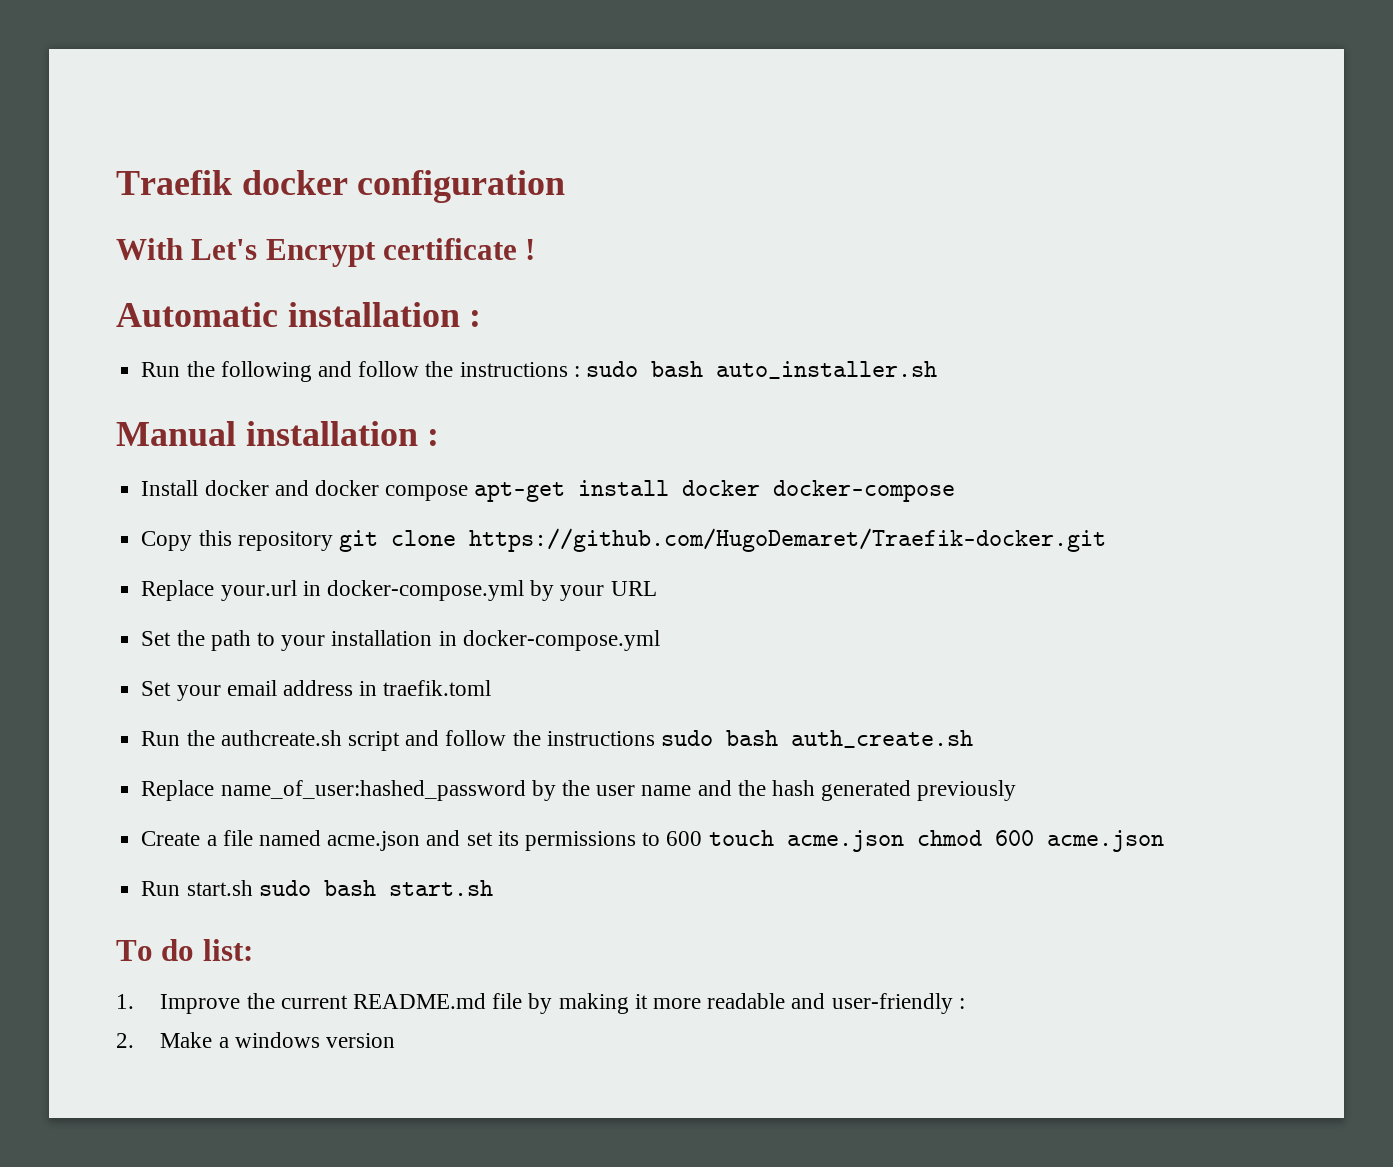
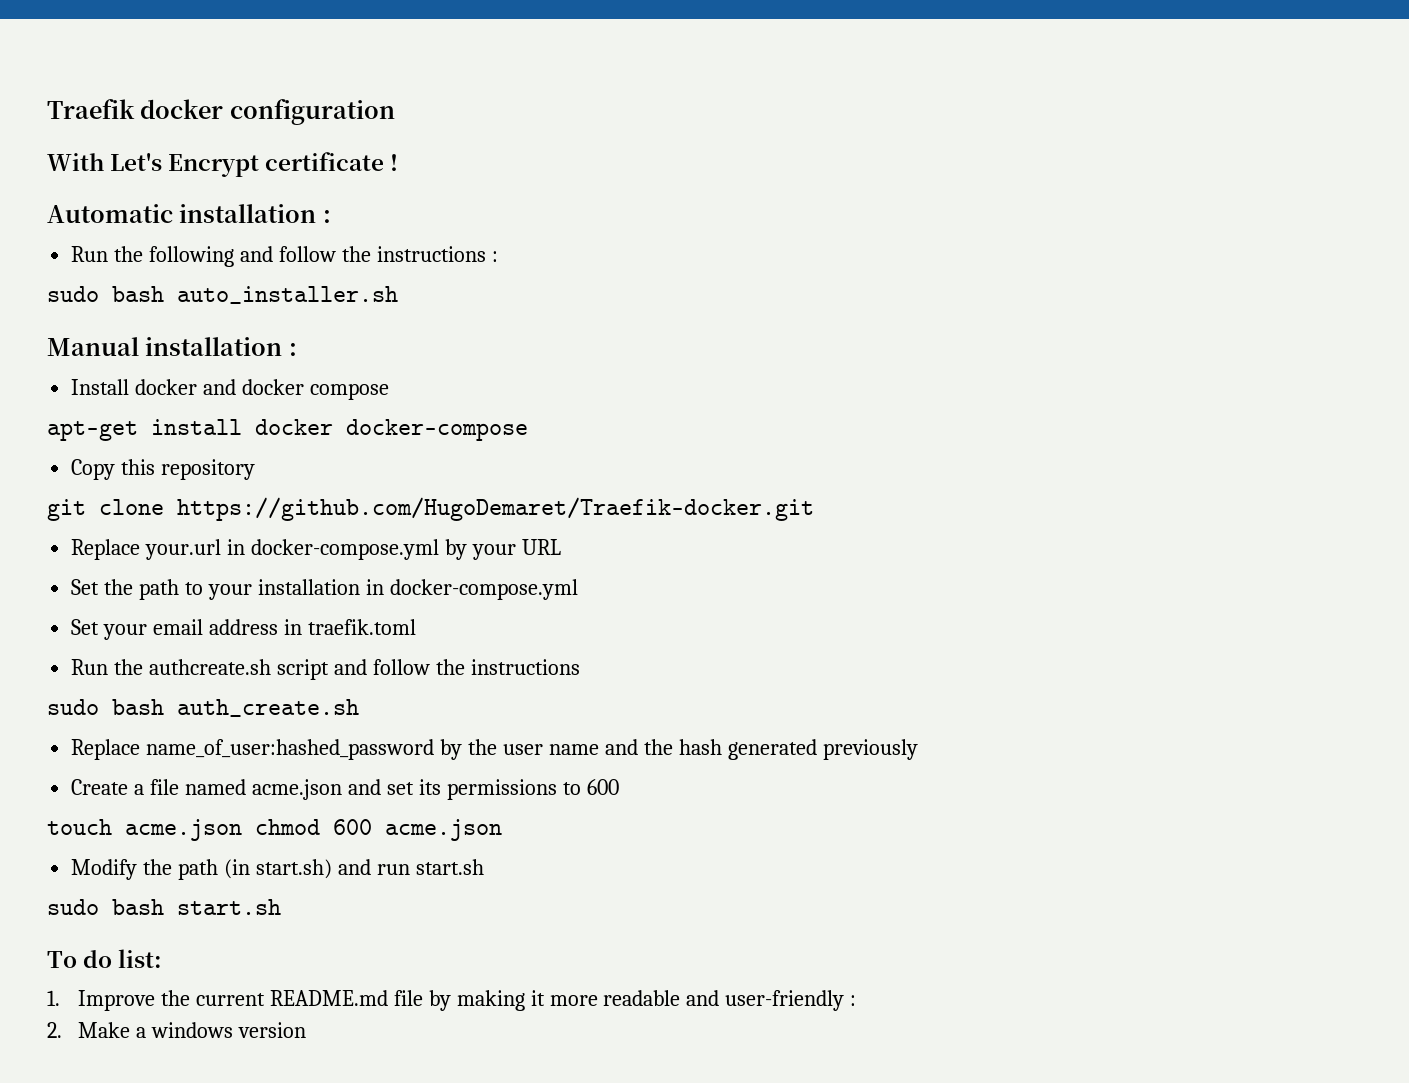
- Run the following and follow the instructions : sudo bash auto_installer.sh
+ Run the following and follow the instructions :
+ sudo bash auto_installer.sh
- Install docker and docker compose apt-get install docker docker-compose
+ Install docker and docker compose
+ apt-get install docker docker-compose
- Copy this repository git clone https://github.com/HugoDemaret/Traefik-docker.git
+ Copy this repository
+ git clone https://github.com/HugoDemaret/Traefik-docker.git
- Run the authcreate.sh script and follow the instructions sudo bash auth_create.sh
+ Run the authcreate.sh script and follow the instructions
+ sudo bash auth_create.sh
- Create a file named acme.json and set its permissions to 600 touch acme.json chmod 600 acme.json
+ Create a file named acme.json and set its permissions to 600
+ touch acme.json chmod 600 acme.json
- Run start.sh sudo bash start.sh
+ Modify the path (in start.sh) and run start.sh
+ sudo bash start.sh

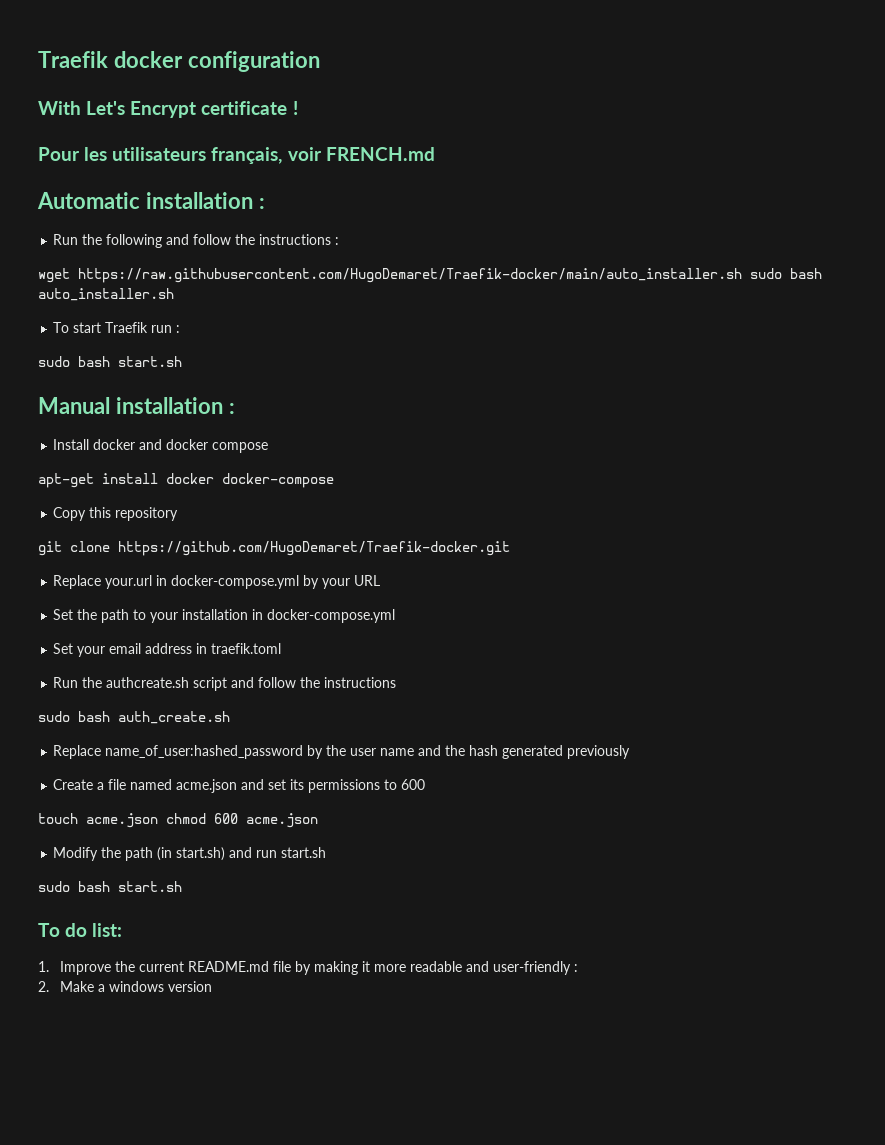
+ Pour les utilisateurs français, voir FRENCH.md
- sudo bash auto_installer.sh
+ wget https://raw.githubusercontent.com/HugoDemaret/Traefik-docker/main/auto_installer.sh sudo bash auto_installer.sh
+ To start Traefik run :
+ sudo bash start.sh

